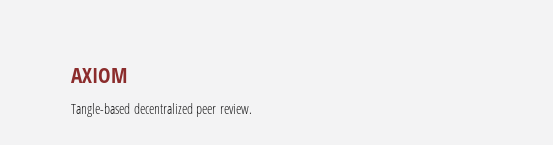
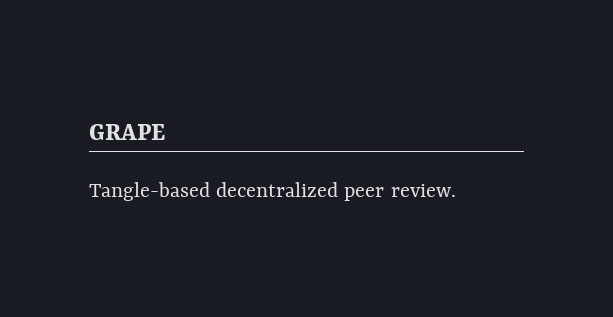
- AXIOM
+ GRAPE

